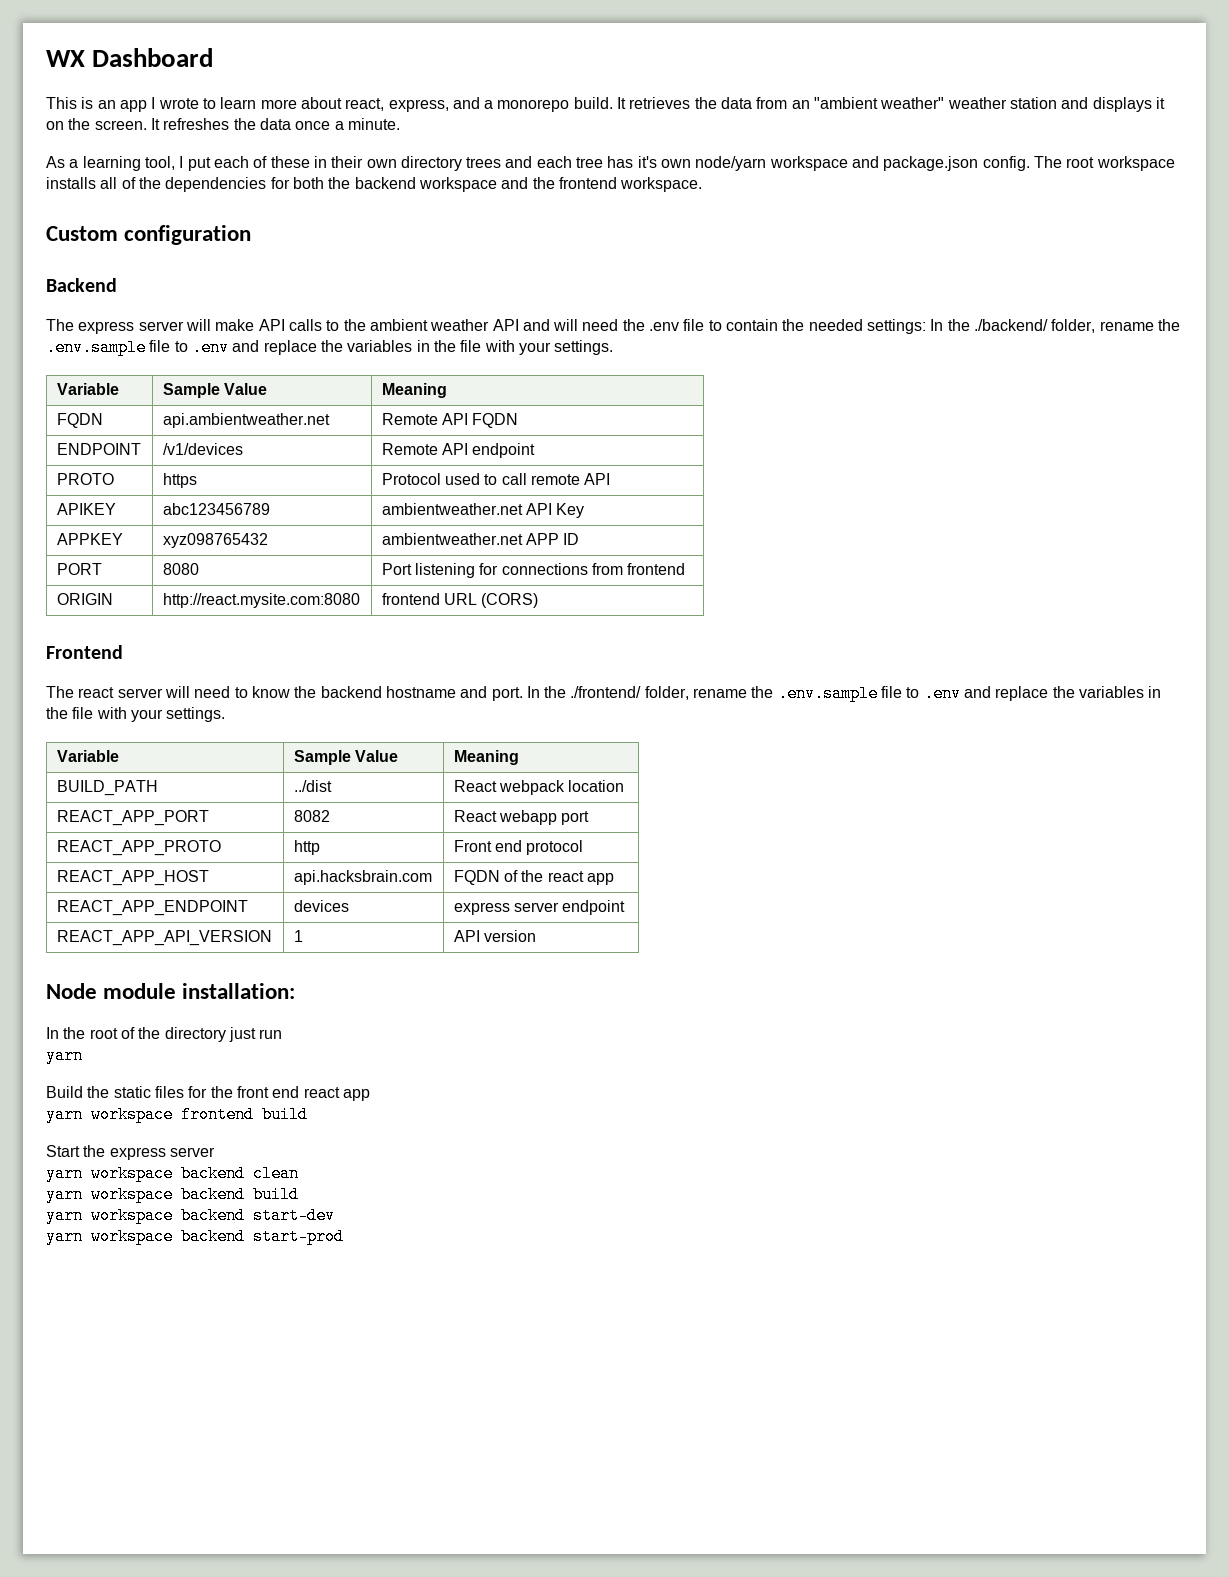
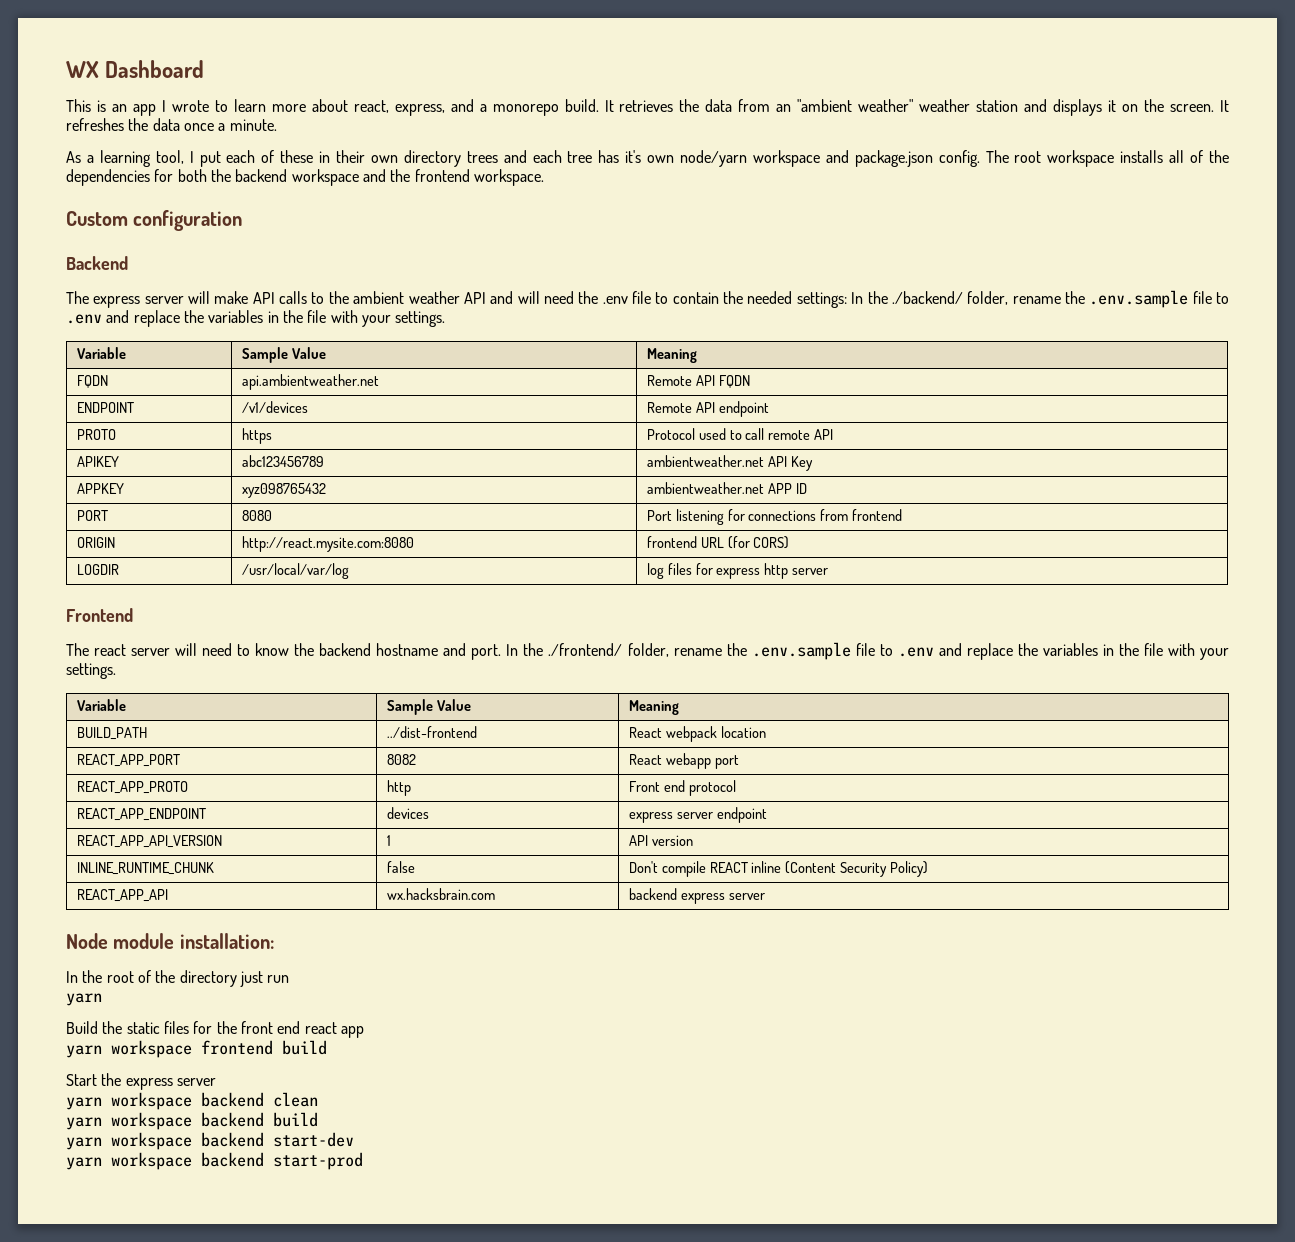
- ORIGIN | http://react.mysite.com:8080 | frontend URL (CORS)
+ ORIGIN | http://react.mysite.com:8080 | frontend URL (for CORS)
+ LOGDIR | /usr/local/var/log | log files for express http server
- BUILD_PATH | ../dist | React webpack location
+ BUILD_PATH | ../dist-frontend | React webpack location
- REACT_APP_HOST | api.hacksbrain.com | FQDN of the react app
+ INLINE_RUNTIME_CHUNK | false | Don't compile REACT inline (Content Security Policy)
+ REACT_APP_API | wx.hacksbrain.com | backend express server

